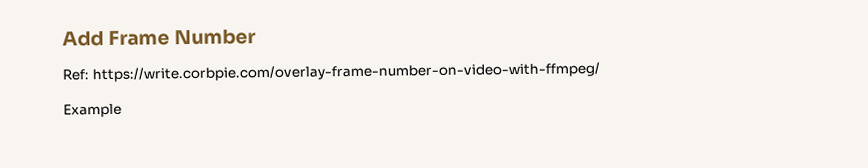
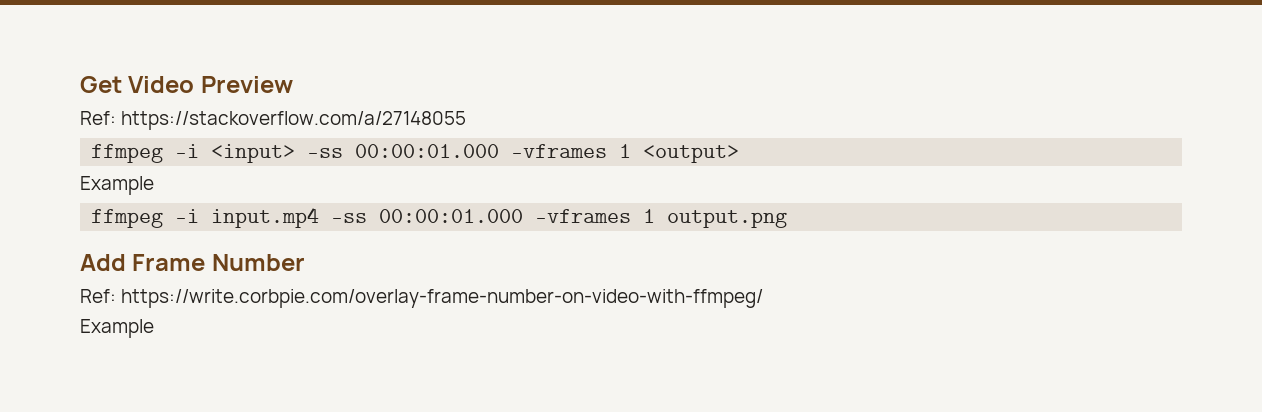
+ Get Video Preview
+ Ref: https://stackoverflow.com/a/27148055
+ ffmpeg -i <input> -ss 00:00:01.000 -vframes 1 <output>
+ Example
+ ffmpeg -i input.mp4 -ss 00:00:01.000 -vframes 1 output.png

